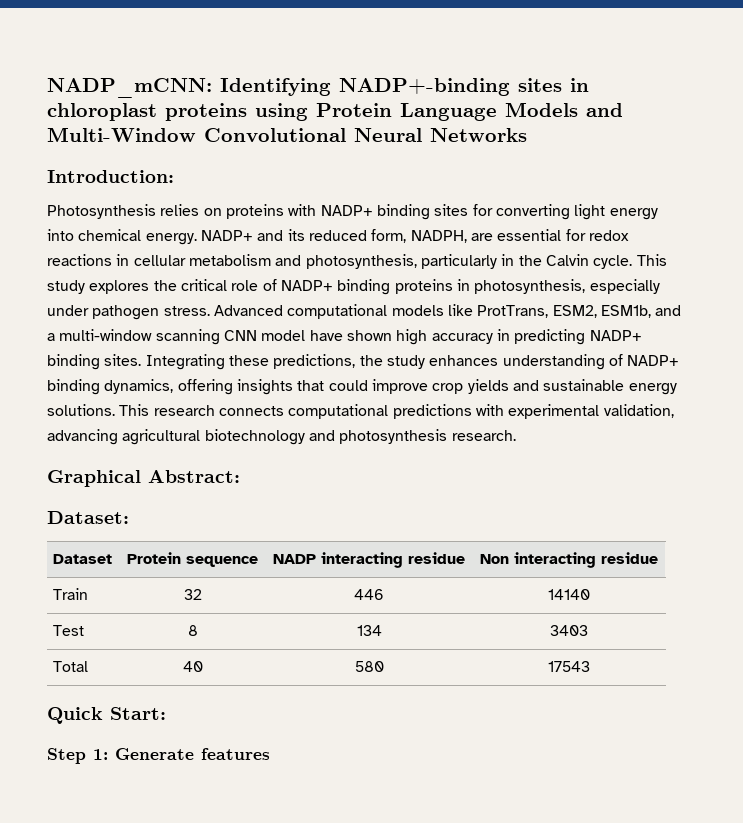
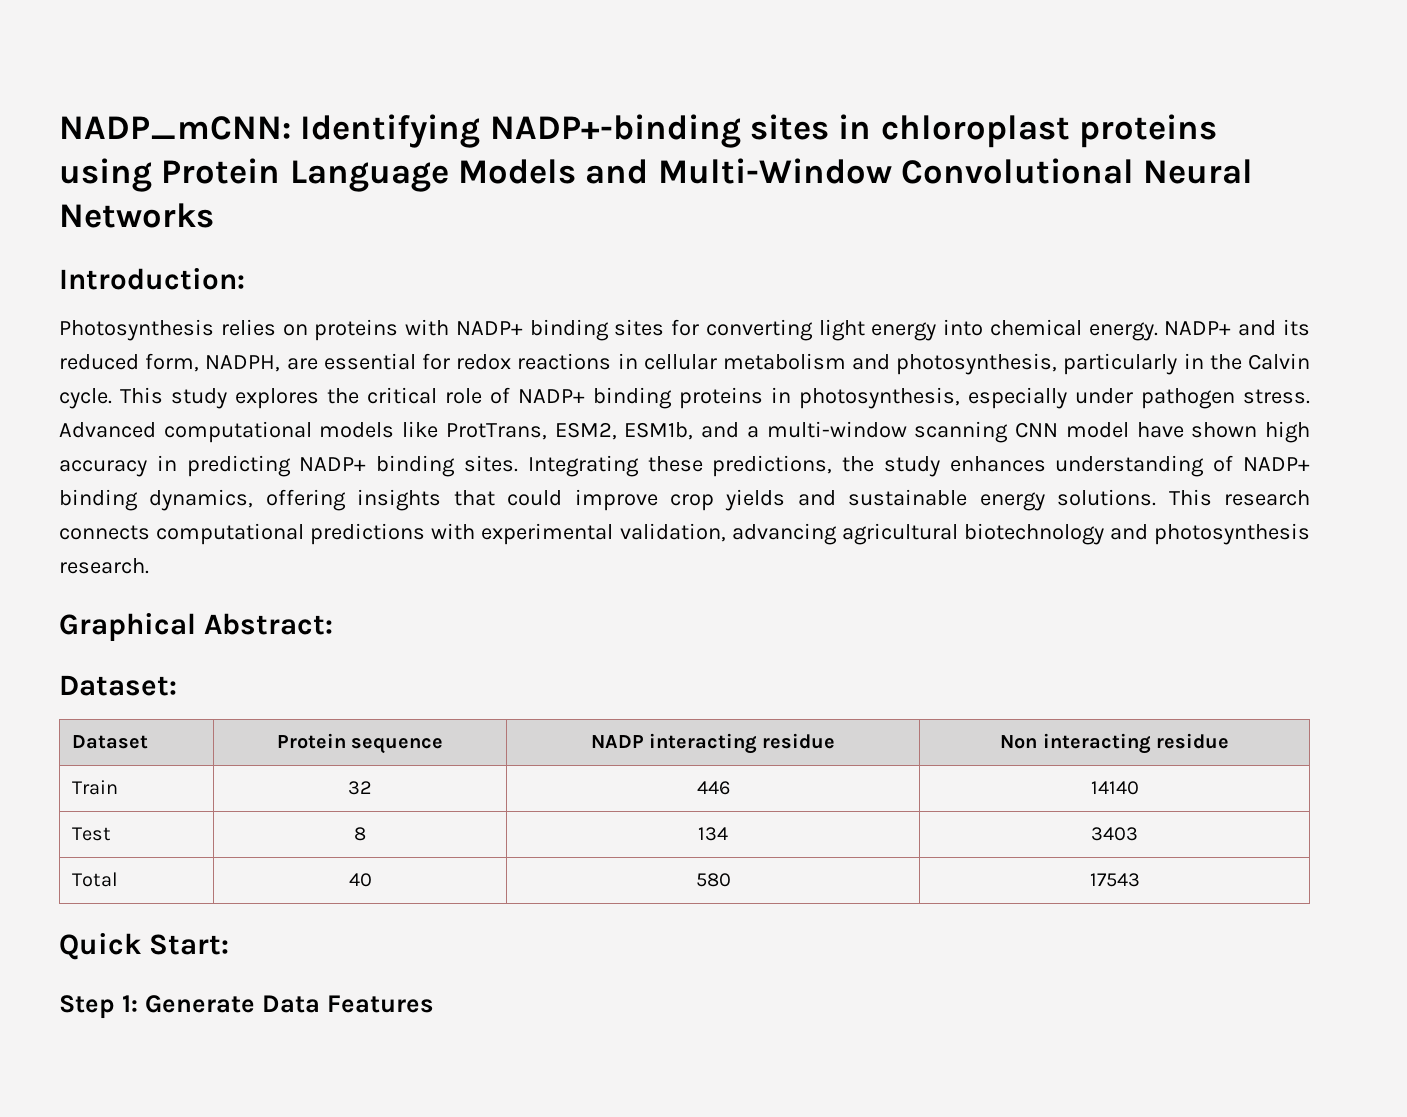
- Step 1: Generate features
+ Step 1: Generate Data Features

